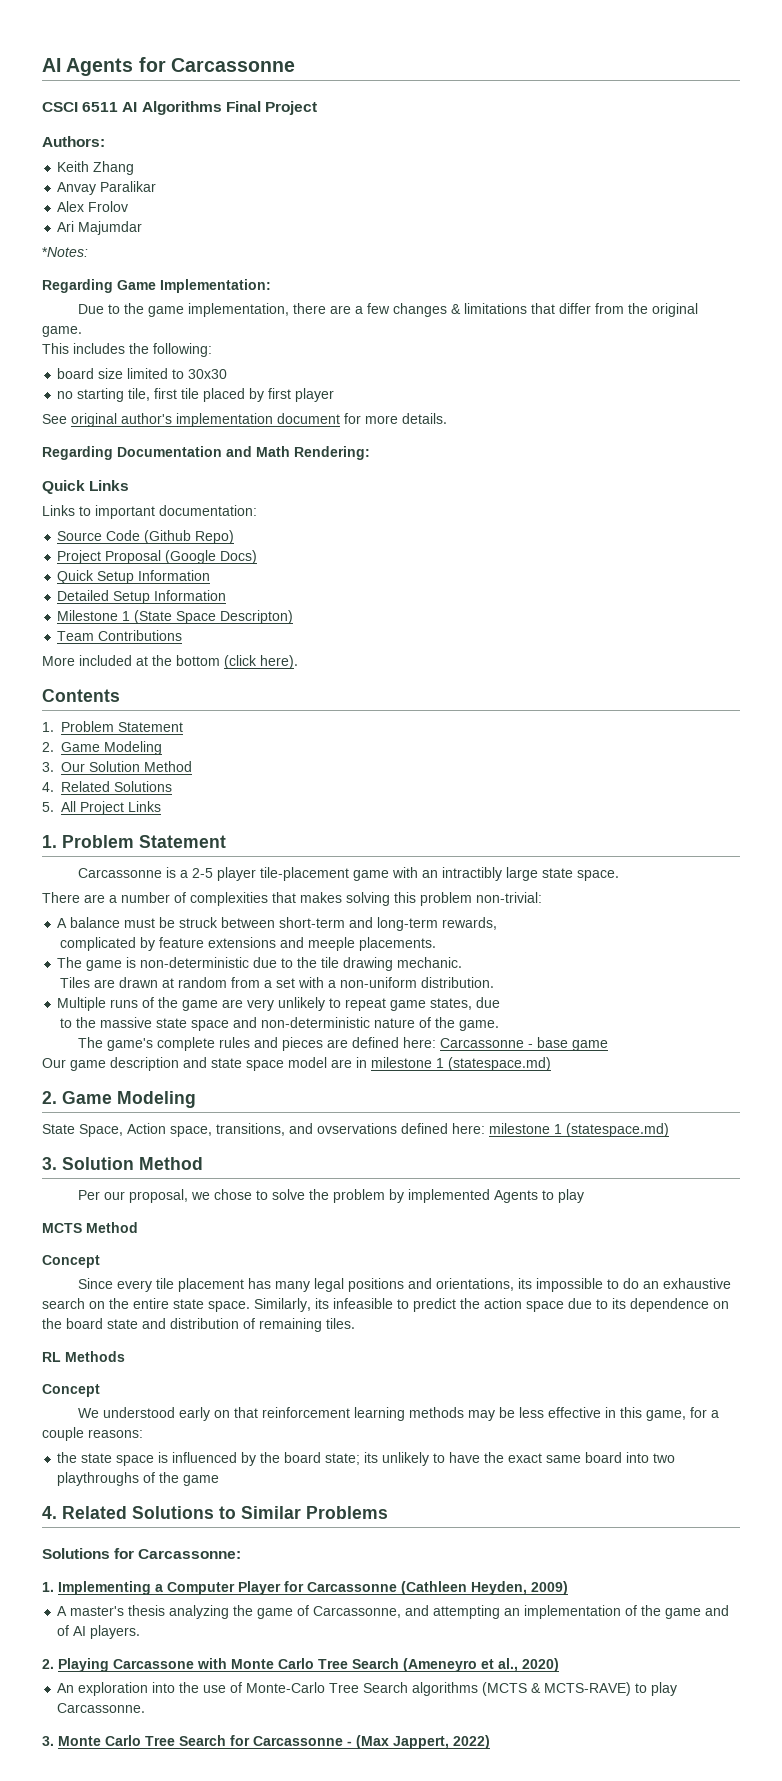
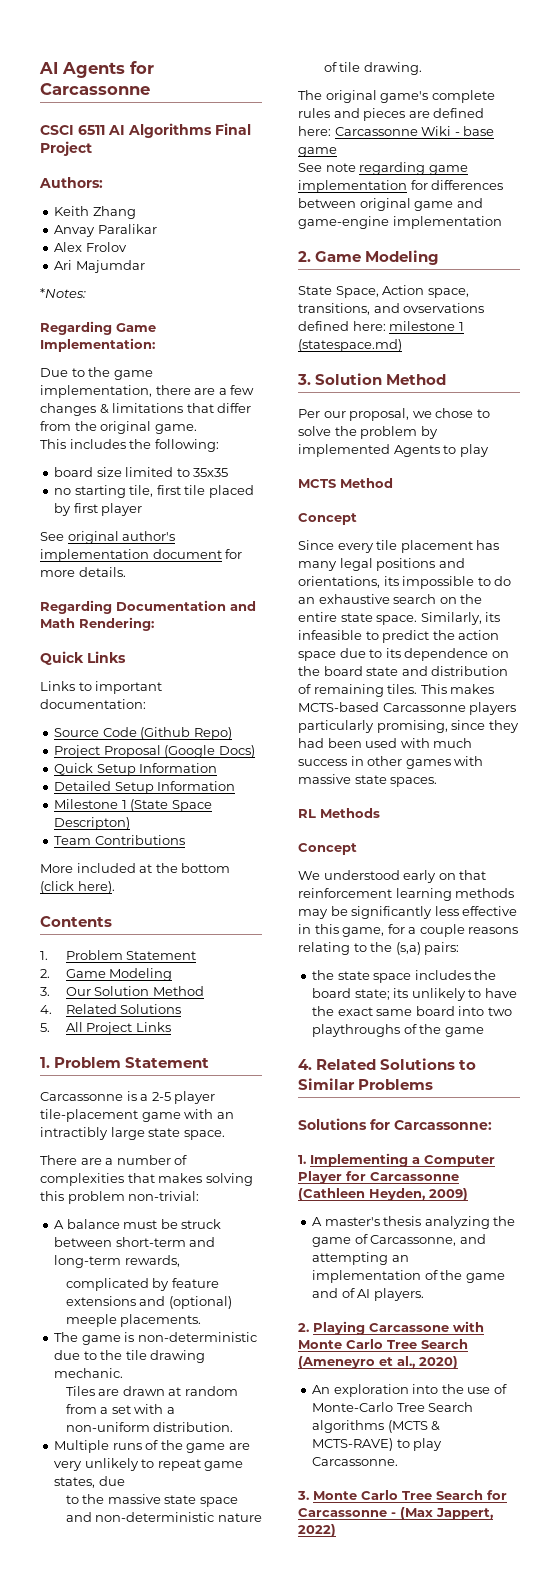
- board size limited to 30x30
+ board size limited to 35x35
- complicated by feature extensions and meeple placements.
+ complicated by feature extensions and (optional) meeple placements.
- to the massive state space and non-deterministic nature of the game.
- The game's complete rules and pieces are defined here: Carcassonne - base game
+ to the massive state space and non-deterministic nature of tile drawing.
+ The original game's complete rules and pieces are defined here: Carcassonne Wiki - base game
- Our game description and state space model are in milestone 1 (statespace.md)
+ See note regarding game implementation for differences between original game and game-engine implementation
+ This makes MCTS-based Carcassonne players particularly promising, since they had been used with much success in other games with massive state spaces.
- We understood early on that reinforcement learning methods may be less effective in this game, for a couple reasons:
+ We understood early on that reinforcement learning methods may be significantly less effective in this game, for a couple reasons relating to the (s,a) pairs:
- the state space is influenced by the board state; its unlikely to have the exact same board into two playthroughs of the game
+ the state space includes the board state; its unlikely to have the exact same board into two playthroughs of the game

